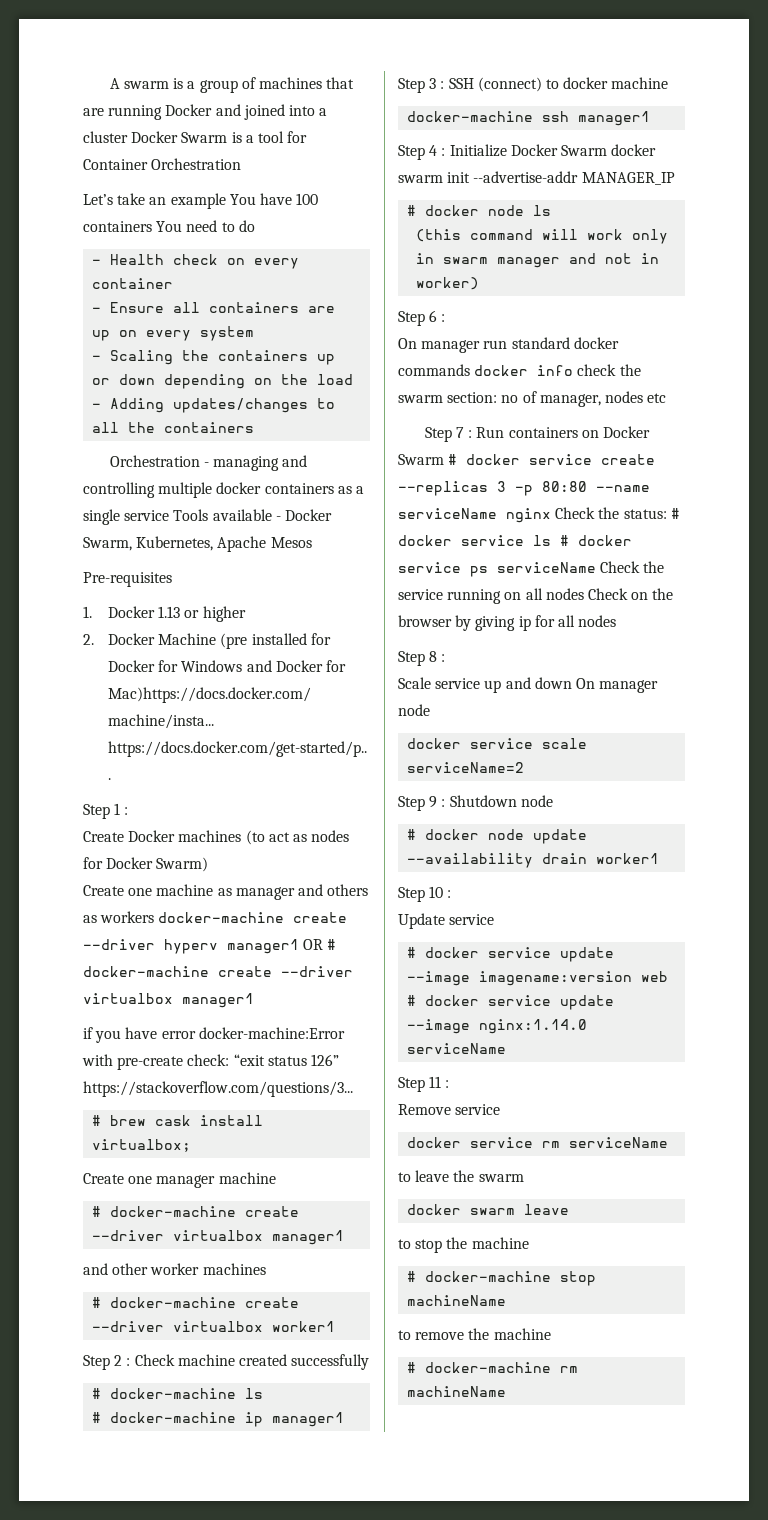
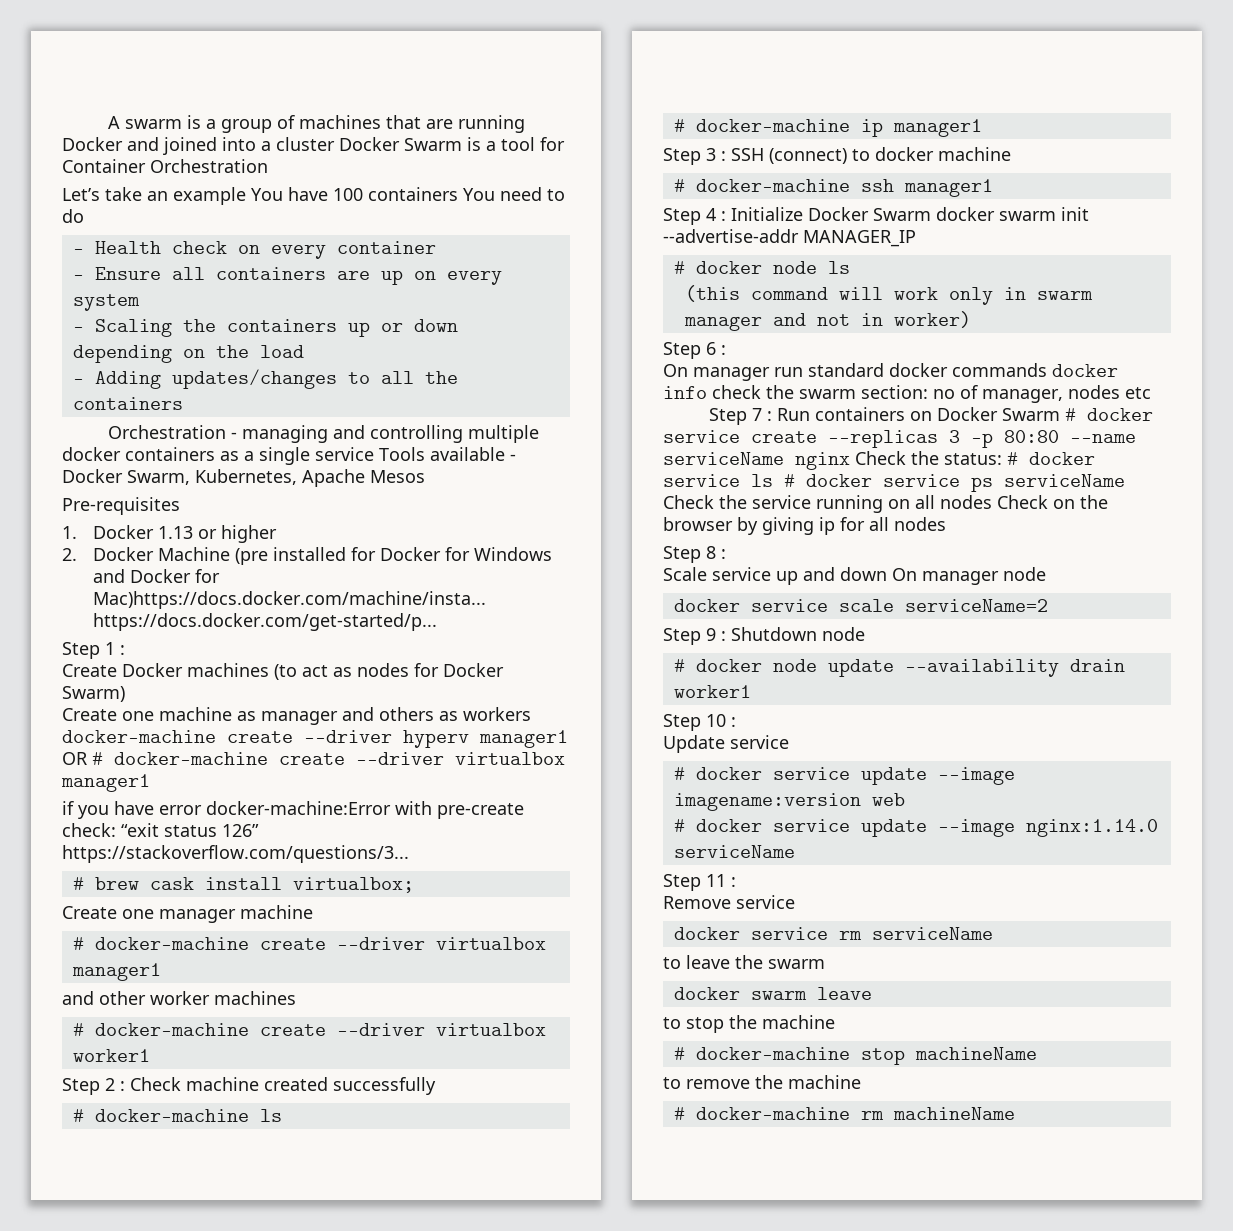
- docker-machine ssh manager1
+ # docker-machine ssh manager1

